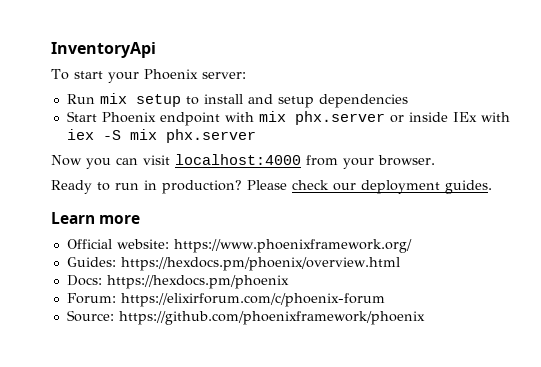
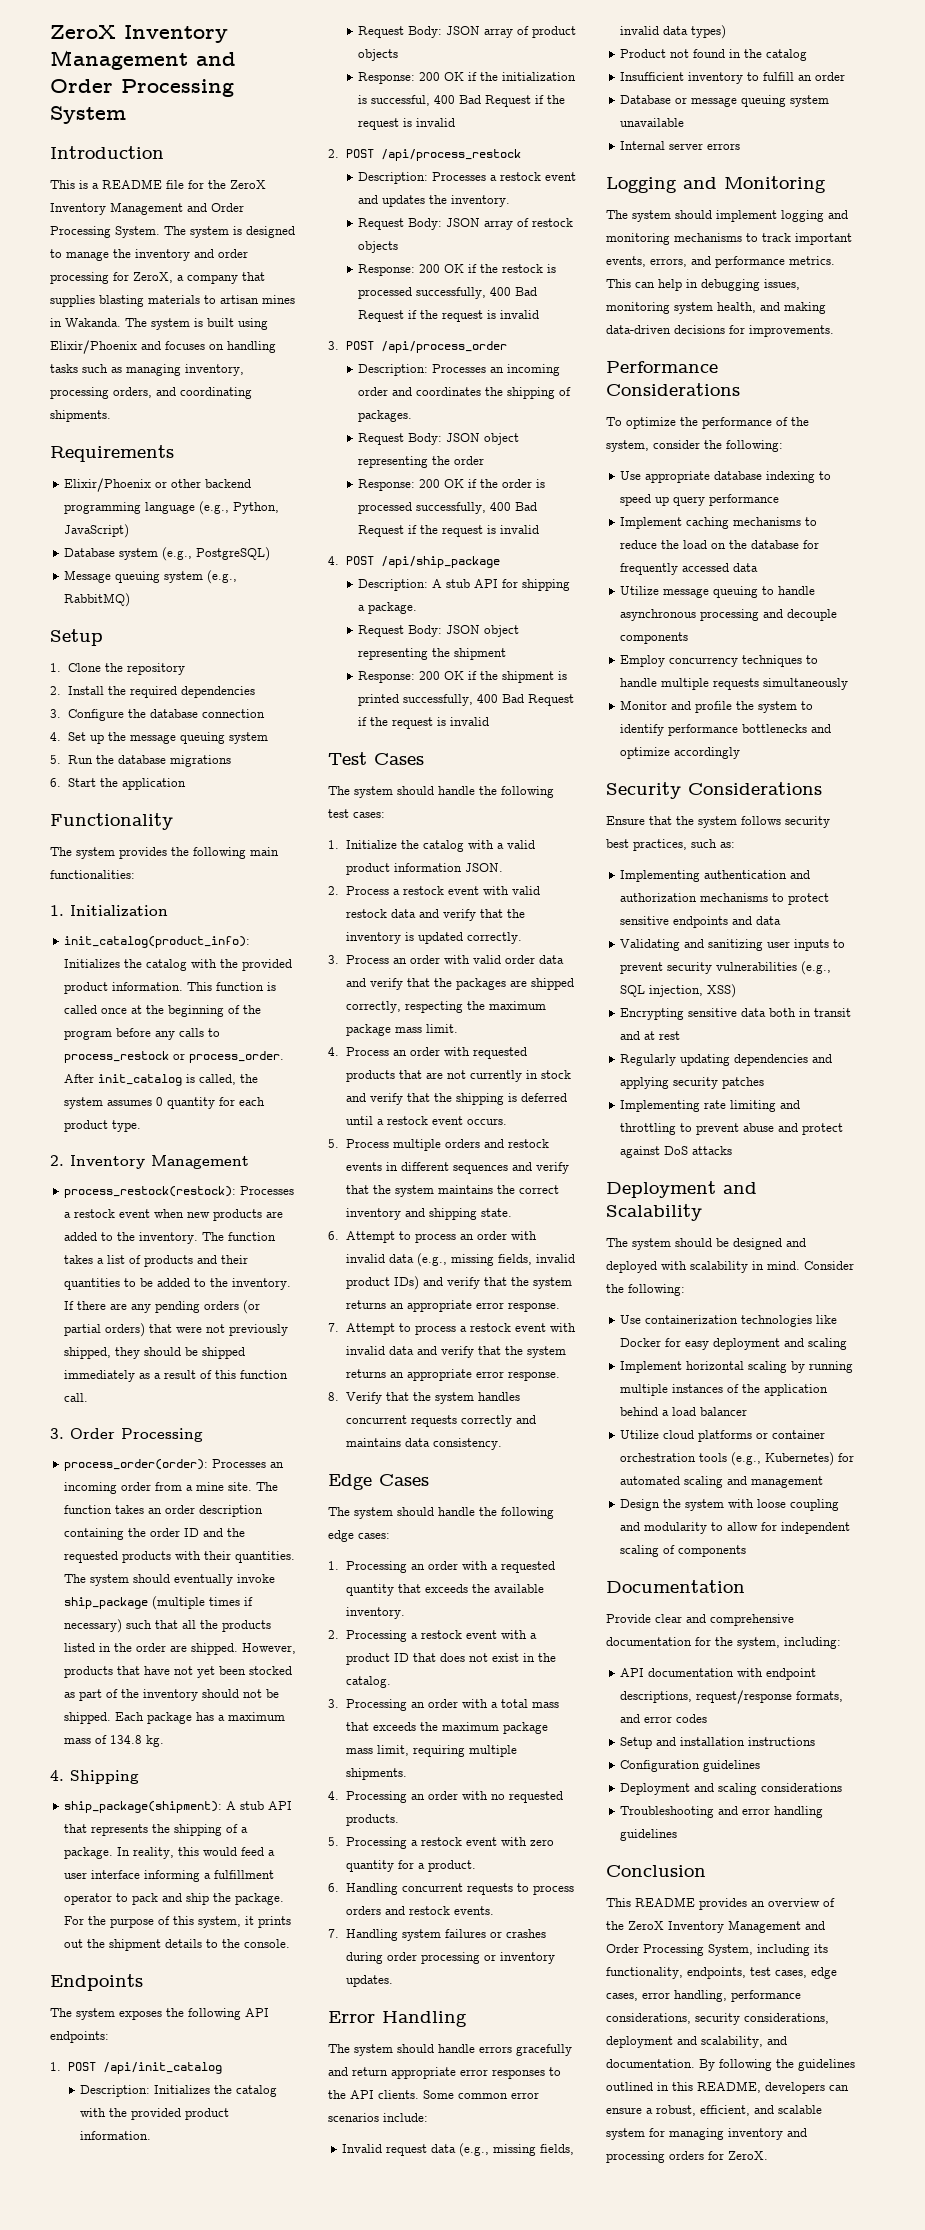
- InventoryApi
- To start your Phoenix server:
- Run mix setup to install and setup dependencies
- Start Phoenix endpoint with mix phx.server or inside IEx with iex -S mix phx.server
- Now you can visit localhost:4000 from your browser.
- Ready to run in production? Please check our deployment guides.
- Learn more
- Official website: https://www.phoenixframework.org/
- Guides: https://hexdocs.pm/phoenix/overview.html
- Docs: https://hexdocs.pm/phoenix
- Forum: https://elixirforum.com/c/phoenix-forum
- Source: https://github.com/phoenixframework/phoenix
+ ZeroX Inventory Management and Order Processing System
+ Introduction
+ This is a README file for the ZeroX Inventory Management and Order Processing System. The system is designed to manage the inventory and order processing for ZeroX, a company that supplies blasting materials to artisan mines in Wakanda. The system is built using Elixir/Phoenix and focuses on handling tasks such as managing inventory, processing orders, and coordinating shipments.
+ Requirements
+ Elixir/Phoenix or other backend programming language (e.g., Python, JavaScript)
+ Database system (e.g., PostgreSQL)
+ Message queuing system (e.g., RabbitMQ)
+ Setup
+ 1. Clone the repository
+ 2. Install the required dependencies
+ 3. Configure the database connection
+ 4. Set up the message queuing system
+ 5. Run the database migrations
+ 6. Start the application
+ Functionality
+ The system provides the following main functionalities:
+ 1. Initialization
+ init_catalog(product_info): Initializes the catalog with the provided product information. This function is called once at the beginning of the program before any calls to process_restock or process_order. After init_catalog is called, the system assumes 0 quantity for each product type.
+ 2. Inventory Management
+ process_restock(restock): Processes a restock event when new products are added to the inventory. The function takes a list of products and their quantities to be added to the inventory. If there are any pending orders (or partial orders) that were not previously shipped, they should be shipped immediately as a result of this function call.
+ 3. Order Processing
+ process_order(order): Processes an incoming order from a mine site. The function takes an order description containing the order ID and the requested products with their quantities. The system should eventually invoke ship_package (multiple times if necessary) such that all the products listed in the order are shipped. However, products that have not yet been stocked as part of the inventory should not be shipped. Each package has a maximum mass of 134.8 kg.
+ 4. Shipping
+ ship_package(shipment): A stub API that represents the shipping of a package. In reality, this would feed a user interface informing a fulfillment operator to pack and ship the package. For the purpose of this system, it prints out the shipment details to the console.
+ Endpoints
+ The system exposes the following API endpoints:
+ 1. POST /api/init_catalog
+ Description: Initializes the catalog with the provided product information.
+ Request Body: JSON array of product objects
+ Response: 200 OK if the initialization is successful, 400 Bad Request if the request is invalid
+ 2. POST /api/process_restock
+ Description: Processes a restock event and updates the inventory.
+ Request Body: JSON array of restock objects
+ Response: 200 OK if the restock is processed successfully, 400 Bad Request if the request is invalid
+ 3. POST /api/process_order
+ Description: Processes an incoming order and coordinates the shipping of packages.
+ Request Body: JSON object representing the order
+ Response: 200 OK if the order is processed successfully, 400 Bad Request if the request is invalid
+ 4. POST /api/ship_package
+ Description: A stub API for shipping a package.
+ Request Body: JSON object representing the shipment
+ Response: 200 OK if the shipment is printed successfully, 400 Bad Request if the request is invalid
+ Test Cases
+ The system should handle the following test cases:
+ 1. Initialize the catalog with a valid product information JSON.
+ 2. Process a restock event with valid restock data and verify that the inventory is updated correctly.
+ 3. Process an order with valid order data and verify that the packages are shipped correctly, respecting the maximum package mass limit.
+ 4. Process an order with requested products that are not currently in stock and verify that the shipping is deferred until a restock event occurs.
+ 5. Process multiple orders and restock events in different sequences and verify that the system maintains the correct inventory and shipping state.
+ 6. Attempt to process an order with invalid data (e.g., missing fields, invalid product IDs) and verify that the system returns an appropriate error response.
+ 7. Attempt to process a restock event with invalid data and verify that the system returns an appropriate error response.
+ 8. Verify that the system handles concurrent requests correctly and maintains data consistency.
+ Edge Cases
+ The system should handle the following edge cases:
+ 1. Processing an order with a requested quantity that exceeds the available inventory.
+ 2. Processing a restock event with a product ID that does not exist in the catalog.
+ 3. Processing an order with a total mass that exceeds the maximum package mass limit, requiring multiple shipments.
+ 4. Processing an order with no requested products.
+ 5. Processing a restock event with zero quantity for a product.
+ 6. Handling concurrent requests to process orders and restock events.
+ 7. Handling system failures or crashes during order processing or inventory updates.
+ Error Handling
+ The system should handle errors gracefully and return appropriate error responses to the API clients. Some common error scenarios include:
+ Invalid request data (e.g., missing fields, invalid data types)
+ Product not found in the catalog
+ Insufficient inventory to fulfill an order
+ Database or message queuing system unavailable
+ Internal server errors
+ Logging and Monitoring
+ The system should implement logging and monitoring mechanisms to track important events, errors, and performance metrics. This can help in debugging issues, monitoring system health, and making data-driven decisions for improvements.
+ Performance Considerations
+ To optimize the performance of the system, consider the following:
+ Use appropriate database indexing to speed up query performance
+ Implement caching mechanisms to reduce the load on the database for frequently accessed data
+ Utilize message queuing to handle asynchronous processing and decouple components
+ Employ concurrency techniques to handle multiple requests simultaneously
+ Monitor and profile the system to identify performance bottlenecks and optimize accordingly
+ Security Considerations
+ Ensure that the system follows security best practices, such as:
+ Implementing authentication and authorization mechanisms to protect sensitive endpoints and data
+ Validating and sanitizing user inputs to prevent security vulnerabilities (e.g., SQL injection, XSS)
+ Encrypting sensitive data both in transit and at rest
+ Regularly updating dependencies and applying security patches
+ Implementing rate limiting and throttling to prevent abuse and protect against DoS attacks
+ Deployment and Scalability
+ The system should be designed and deployed with scalability in mind. Consider the following:
+ Use containerization technologies like Docker for easy deployment and scaling
+ Implement horizontal scaling by running multiple instances of the application behind a load balancer
+ Utilize cloud platforms or container orchestration tools (e.g., Kubernetes) for automated scaling and management
+ Design the system with loose coupling and modularity to allow for independent scaling of components
+ Documentation
+ Provide clear and comprehensive documentation for the system, including:
+ API documentation with endpoint descriptions, request/response formats, and error codes
+ Setup and installation instructions
+ Configuration guidelines
+ Deployment and scaling considerations
+ Troubleshooting and error handling guidelines
+ Conclusion
+ This README provides an overview of the ZeroX Inventory Management and Order Processing System, including its functionality, endpoints, test cases, edge cases, error handling, performance considerations, security considerations, deployment and scalability, and documentation. By following the guidelines outlined in this README, developers can ensure a robust, efficient, and scalable system for managing inventory and processing orders for ZeroX.

